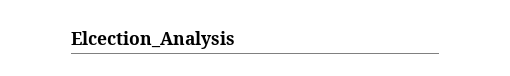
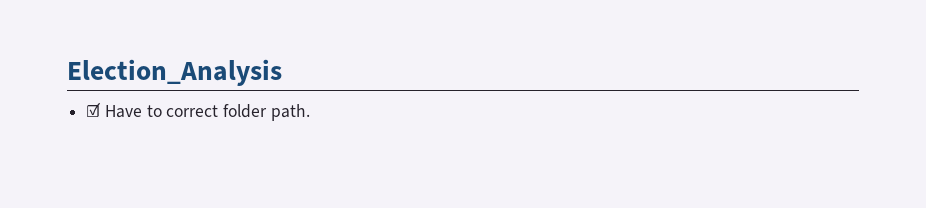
- Elcection_Analysis
+ Election_Analysis
+ ☑ Have to correct folder path.

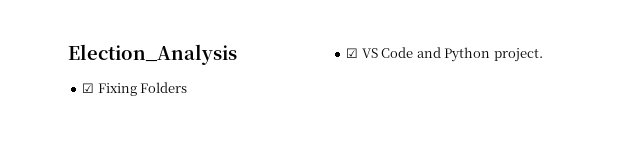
- ☑ Have to correct folder path.
+ ☑ Fixing Folders
+ ☑ VS Code and Python project.

